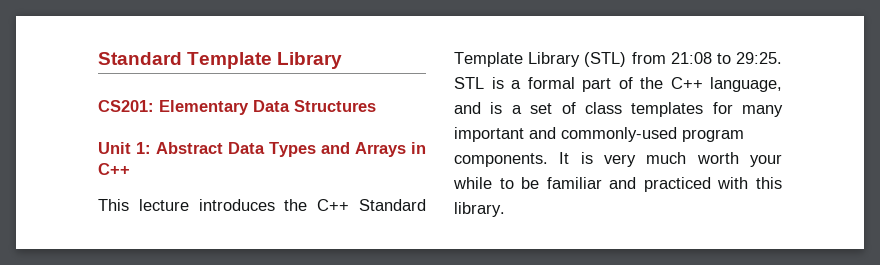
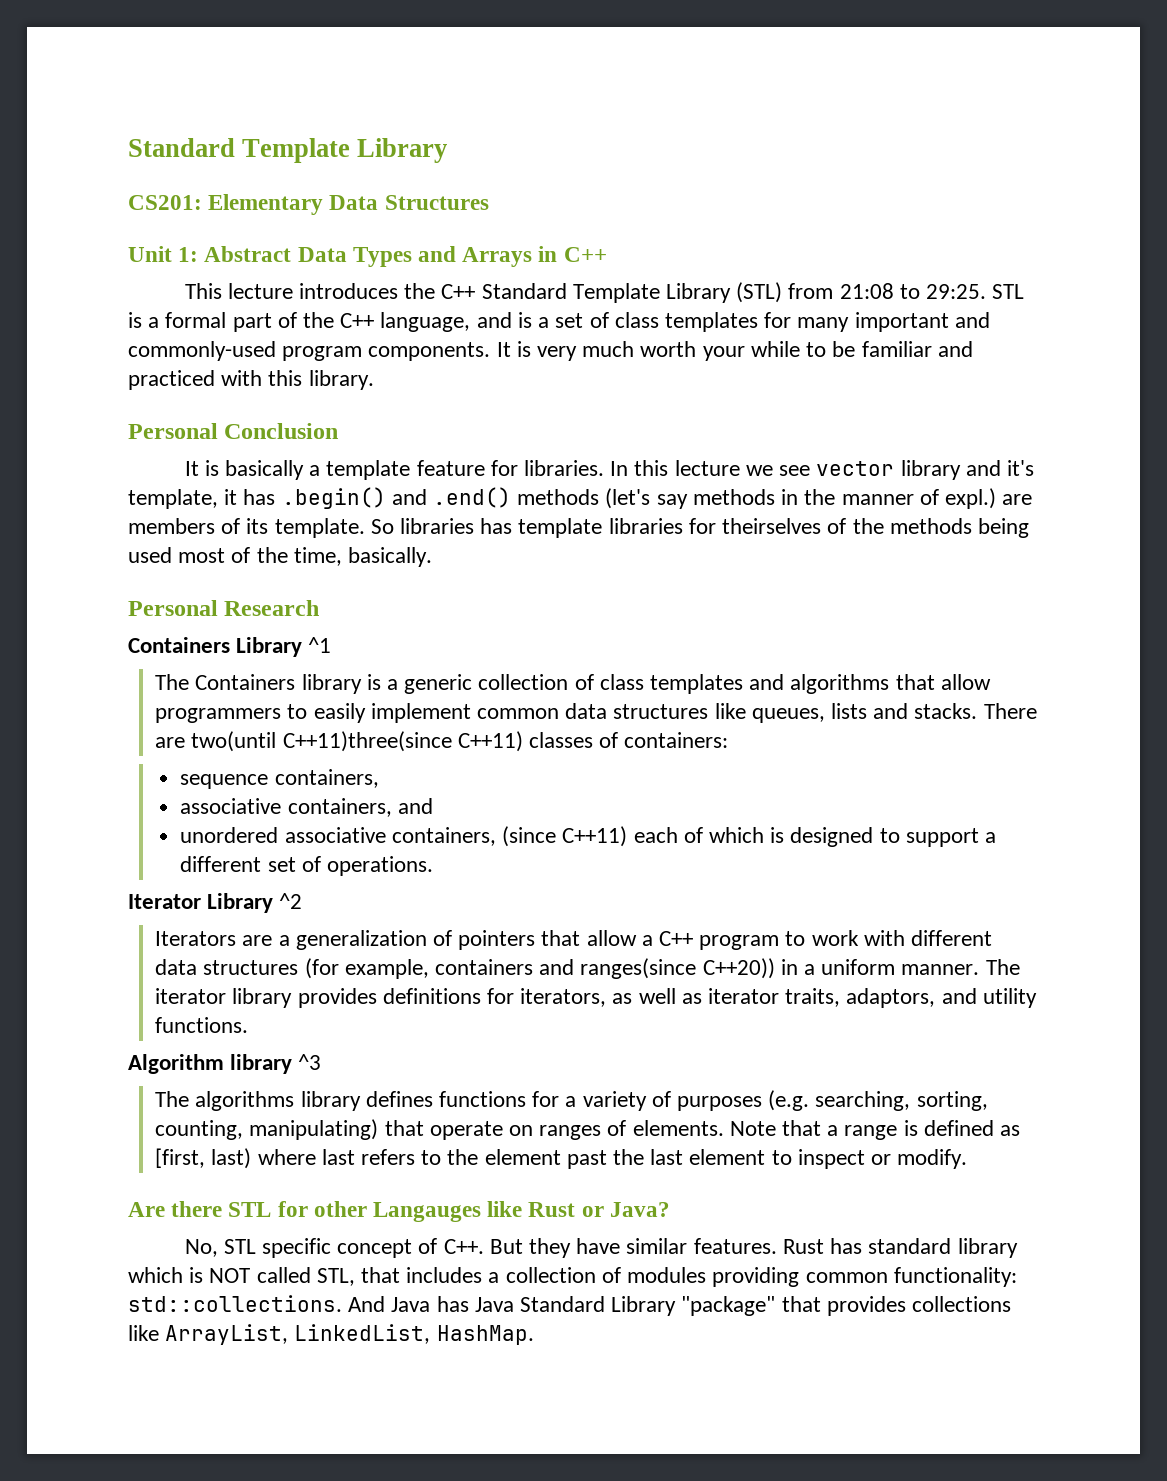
+ Personal Conclusion
+ It is basically a template feature for libraries. In this lecture we see vector library and it's template, it has .begin() and .end() methods (let's say methods in the manner of expl.) are members of its template. So libraries has template libraries for theirselves of the methods being used most of the time, basically.
+ Personal Research
+ Containers Library ^1
+ The Containers library is a generic collection of class templates and algorithms that allow programmers to easily implement common data structures like queues, lists and stacks. There are two(until C++11)three(since C++11) classes of containers:
+ sequence containers,
+ associative containers, and
+ unordered associative containers, (since C++11) each of which is designed to support a different set of operations.
+ Iterator Library ^2
+ Iterators are a generalization of pointers that allow a C++ program to work with different data structures (for example, containers and ranges(since C++20)) in a uniform manner. The iterator library provides definitions for iterators, as well as iterator traits, adaptors, and utility functions.
+ Algorithm library ^3
+ The algorithms library defines functions for a variety of purposes (e.g. searching, sorting, counting, manipulating) that operate on ranges of elements. Note that a range is defined as [first, last) where last refers to the element past the last element to inspect or modify.
+ Are there STL for other Langauges like Rust or Java?
+ No, STL specific concept of C++. But they have similar features. Rust has standard library which is NOT called STL, that includes a collection of modules providing common functionality: std::collections. And Java has Java Standard Library "package" that provides collections like ArrayList, LinkedList, HashMap.

